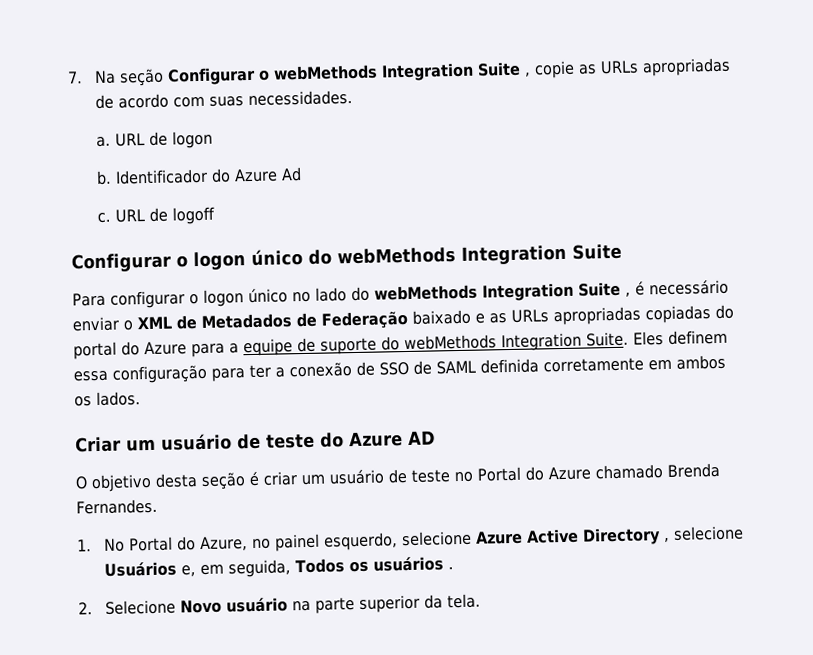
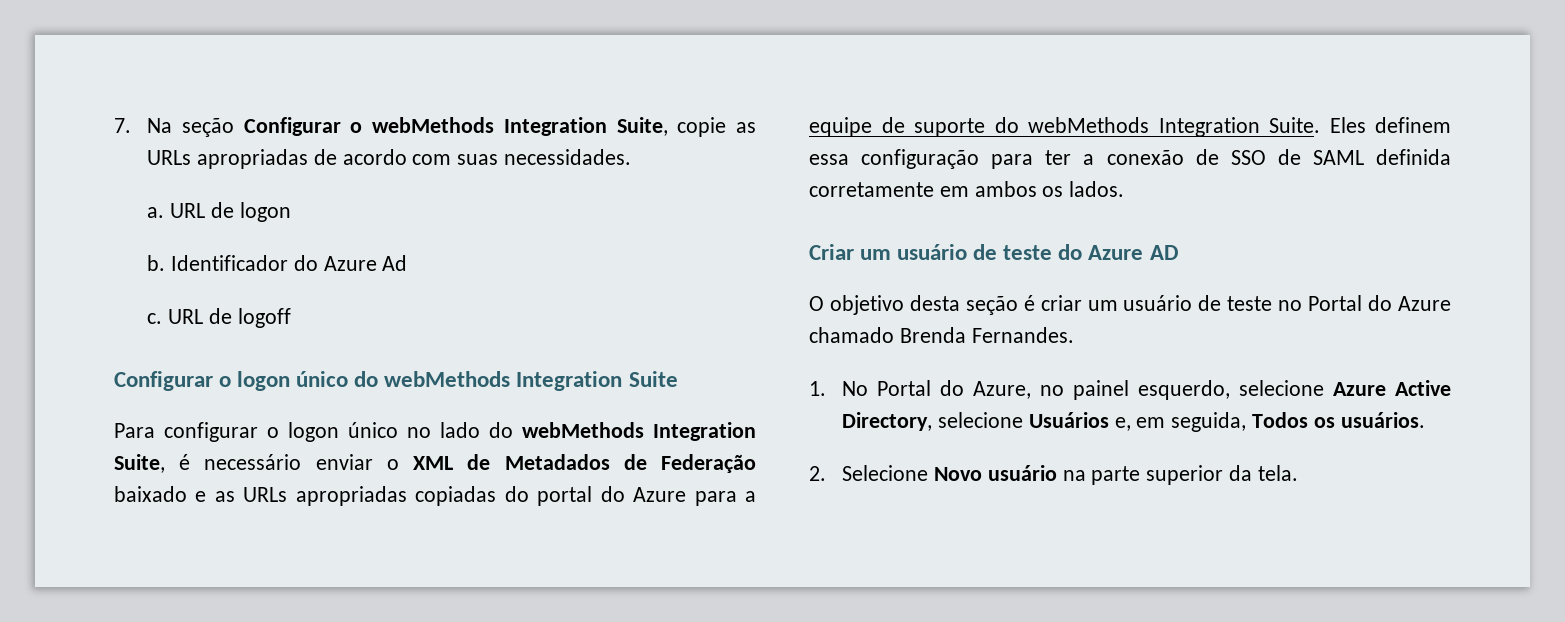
- 7. Na seção Configurar o webMethods Integration Suite , copie as URLs apropriadas de acordo com suas necessidades.
+ 7. Na seção Configurar o webMethods Integration Suite, copie as URLs apropriadas de acordo com suas necessidades.
- Para configurar o logon único no lado do webMethods Integration Suite , é necessário enviar o XML de Metadados de Federação baixado e as URLs apropriadas copiadas do portal do Azure para a equipe de suporte do webMethods Integration Suite.
+ Para configurar o logon único no lado do webMethods Integration Suite, é necessário enviar o XML de Metadados de Federação baixado e as URLs apropriadas copiadas do portal do Azure para a equipe de suporte do webMethods Integration Suite.
- 1. No Portal do Azure, no painel esquerdo, selecione Azure Active Directory , selecione Usuários e, em seguida, Todos os usuários .
+ 1. No Portal do Azure, no painel esquerdo, selecione Azure Active Directory, selecione Usuários e, em seguida, Todos os usuários.

